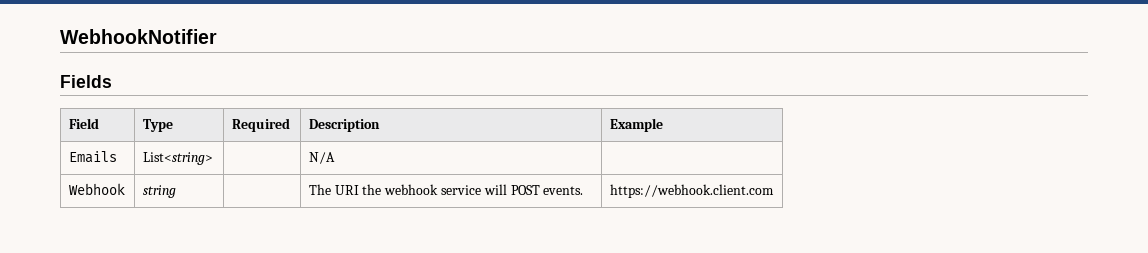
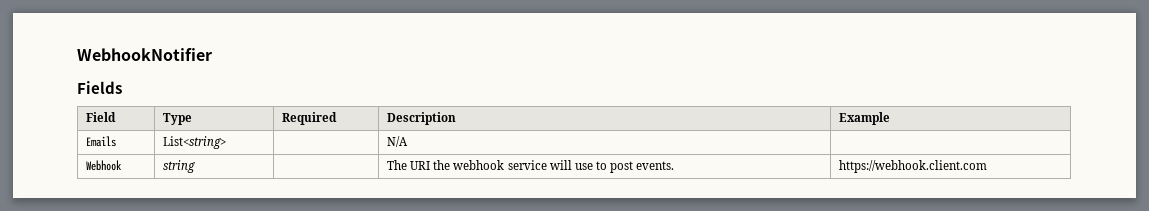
- Webhook | string | | The URI the webhook service will POST events. | https://webhook.client.com
+ Webhook | string | | The URI the webhook service will use to post events. | https://webhook.client.com

